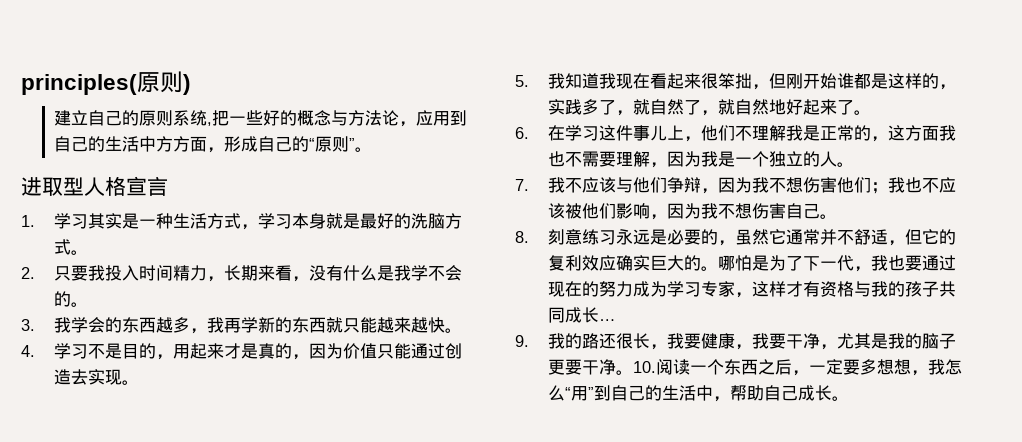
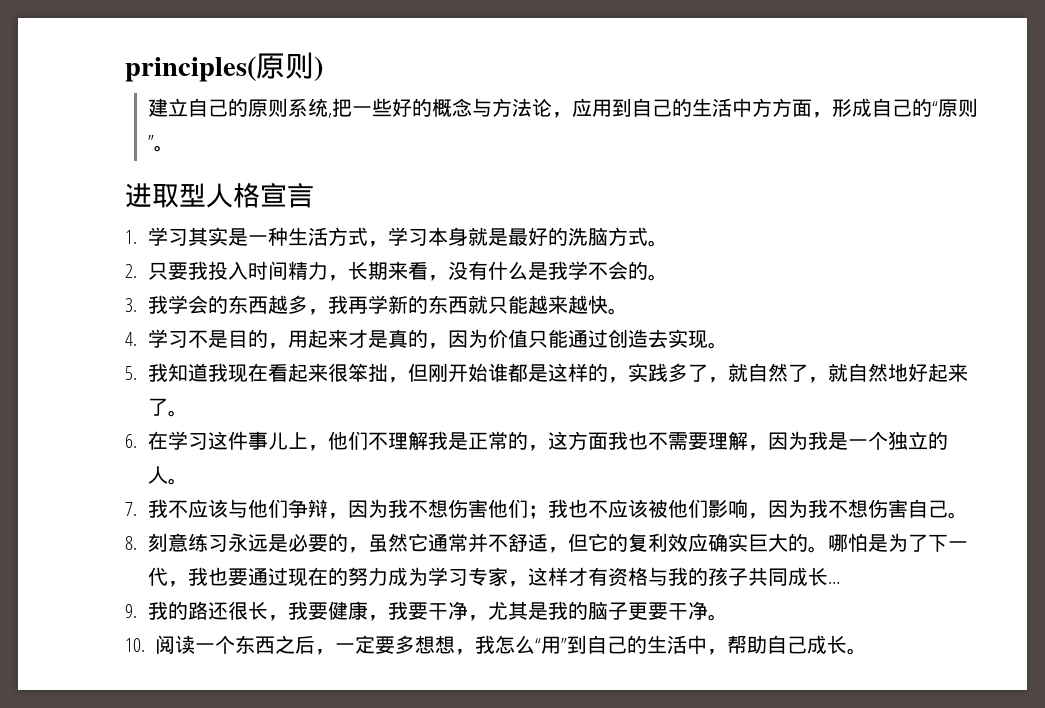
- 9.我的路还很长，我要健康，我要干净，尤其是我的脑子更要干净。10.阅读一个东西之后，一定要多想想，我怎么“用”到自己的生活中，帮助自己成长。
+ 9.我的路还很长，我要健康，我要干净，尤其是我的脑子更要干净。
+ 10.阅读一个东西之后，一定要多想想，我怎么“用”到自己的生活中，帮助自己成长。

